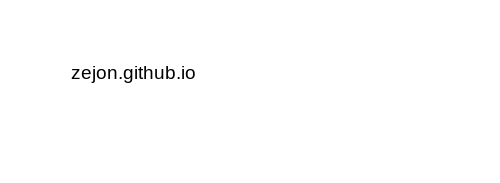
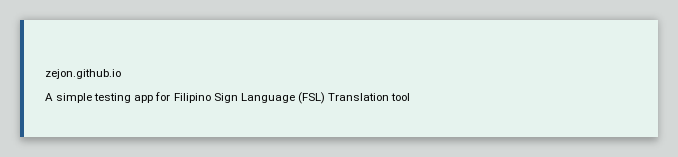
+ A simple testing app for Filipino Sign Language (FSL) Translation tool

